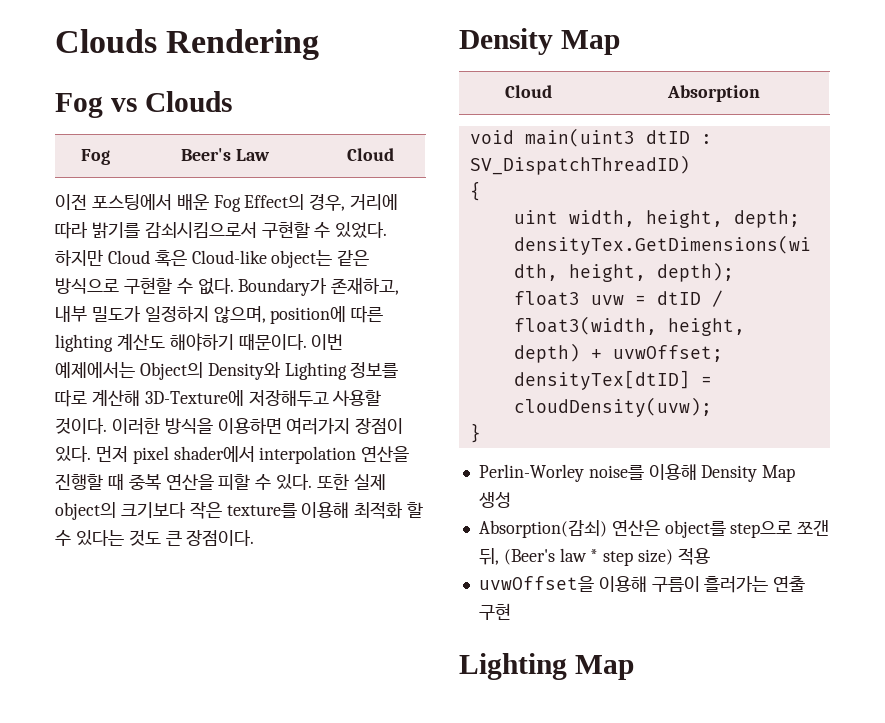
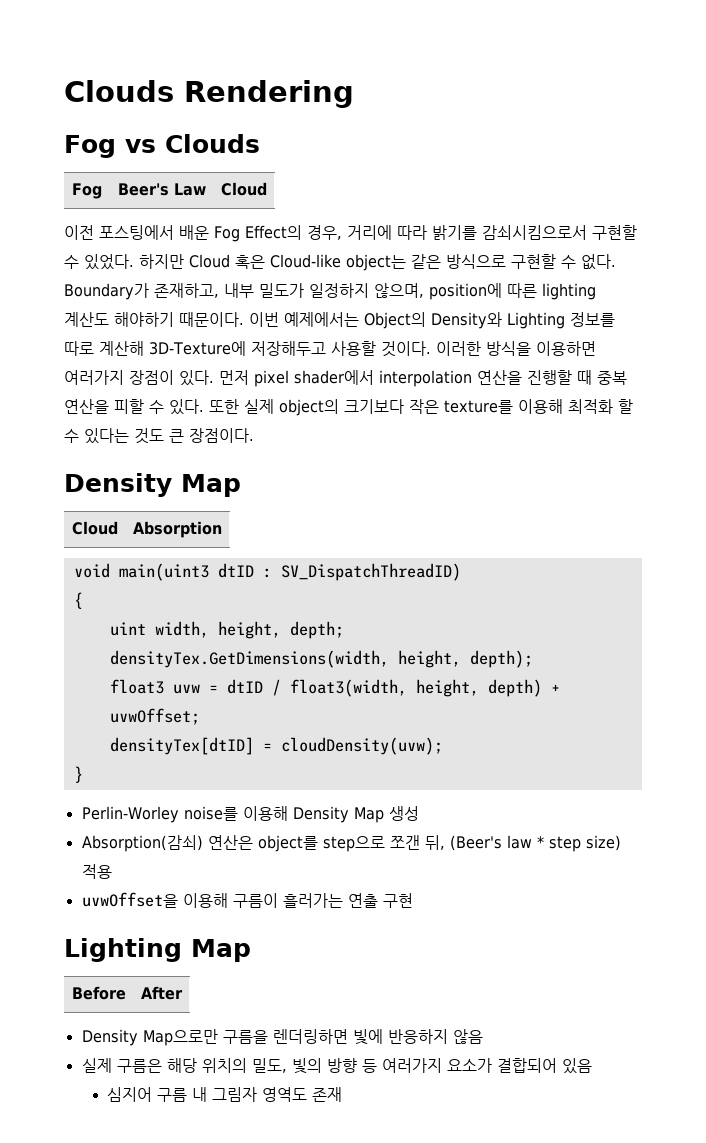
+ Before | After
+ Density Map으로만 구름을 렌더링하면 빛에 반응하지 않음
+ 실제 구름은 해당 위치의 밀도, 빛의 방향 등 여러가지 요소가 결합되어 있음
+ 심지어 구름 내 그림자 영역도 존재

